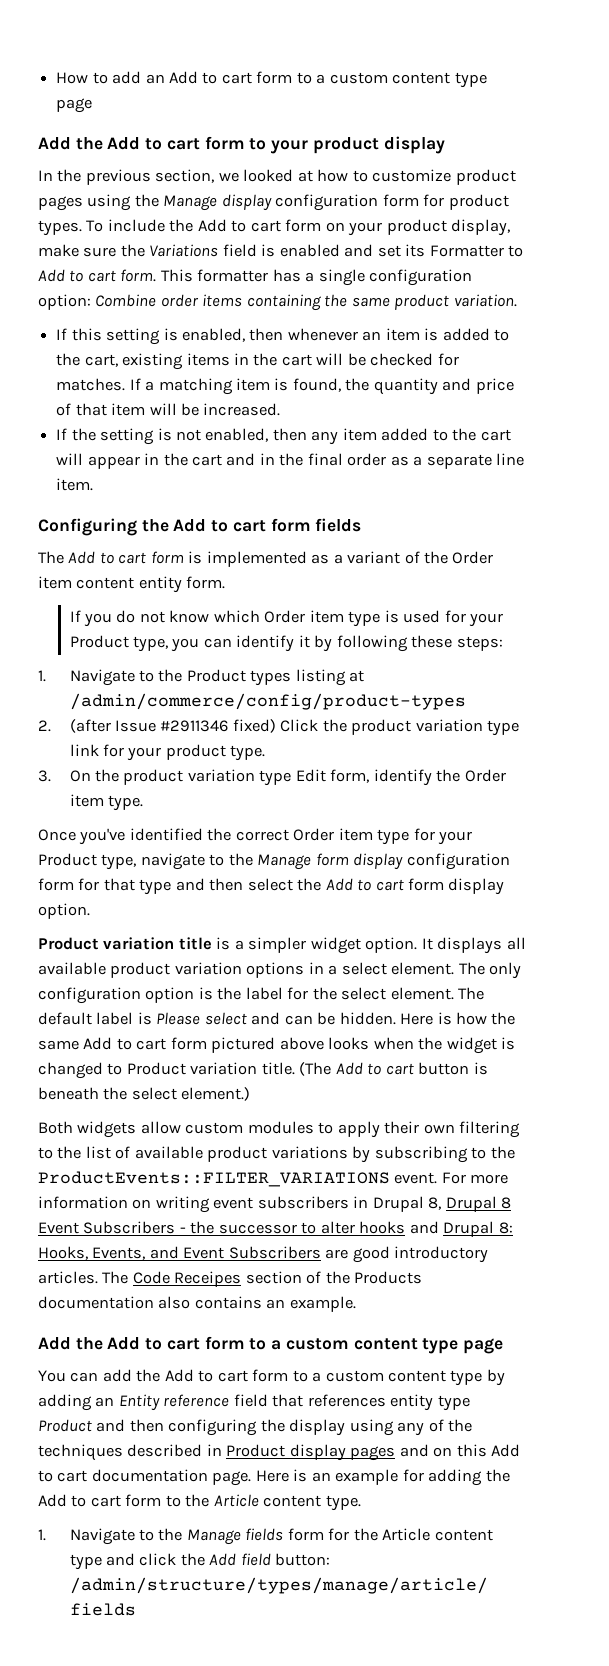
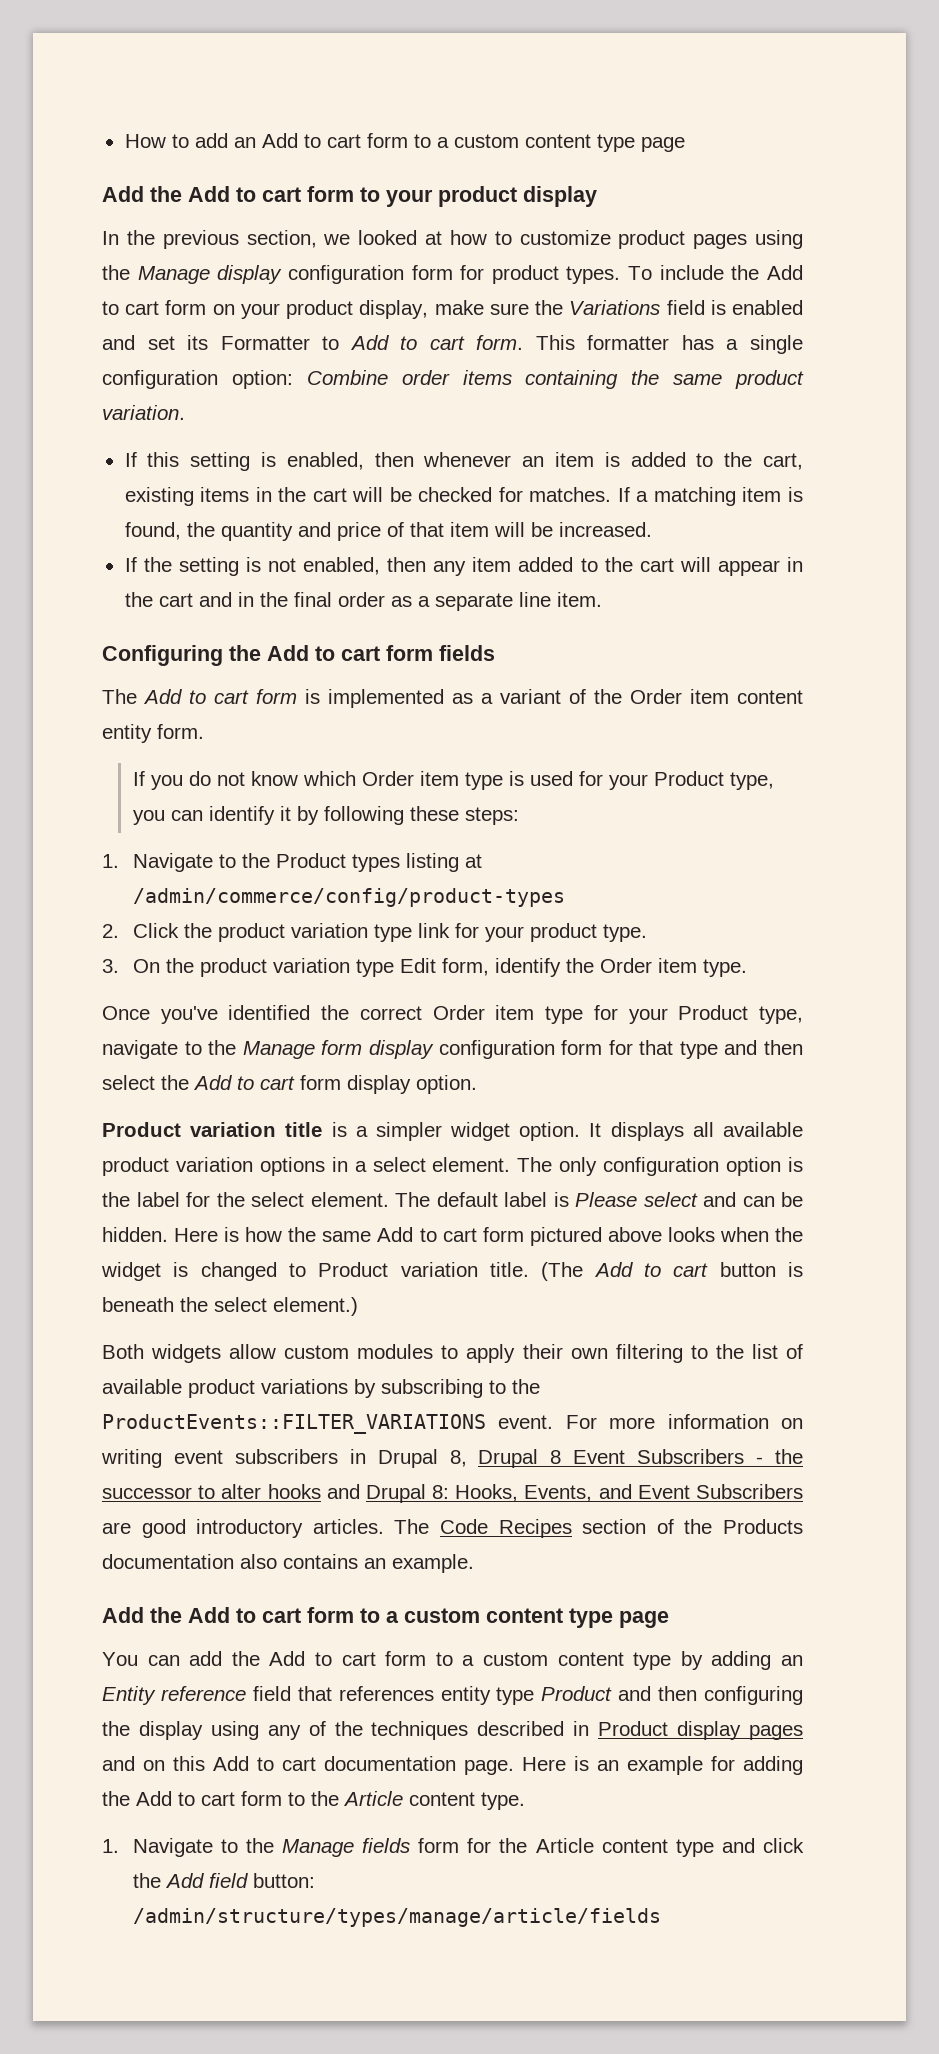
- 2. (after Issue #2911346 fixed) Click the product variation type link for your product type.
+ 2. Click the product variation type link for your product type.
- The Code Receipes section of the Products documentation also contains an example.
+ The Code Recipes section of the Products documentation also contains an example.

